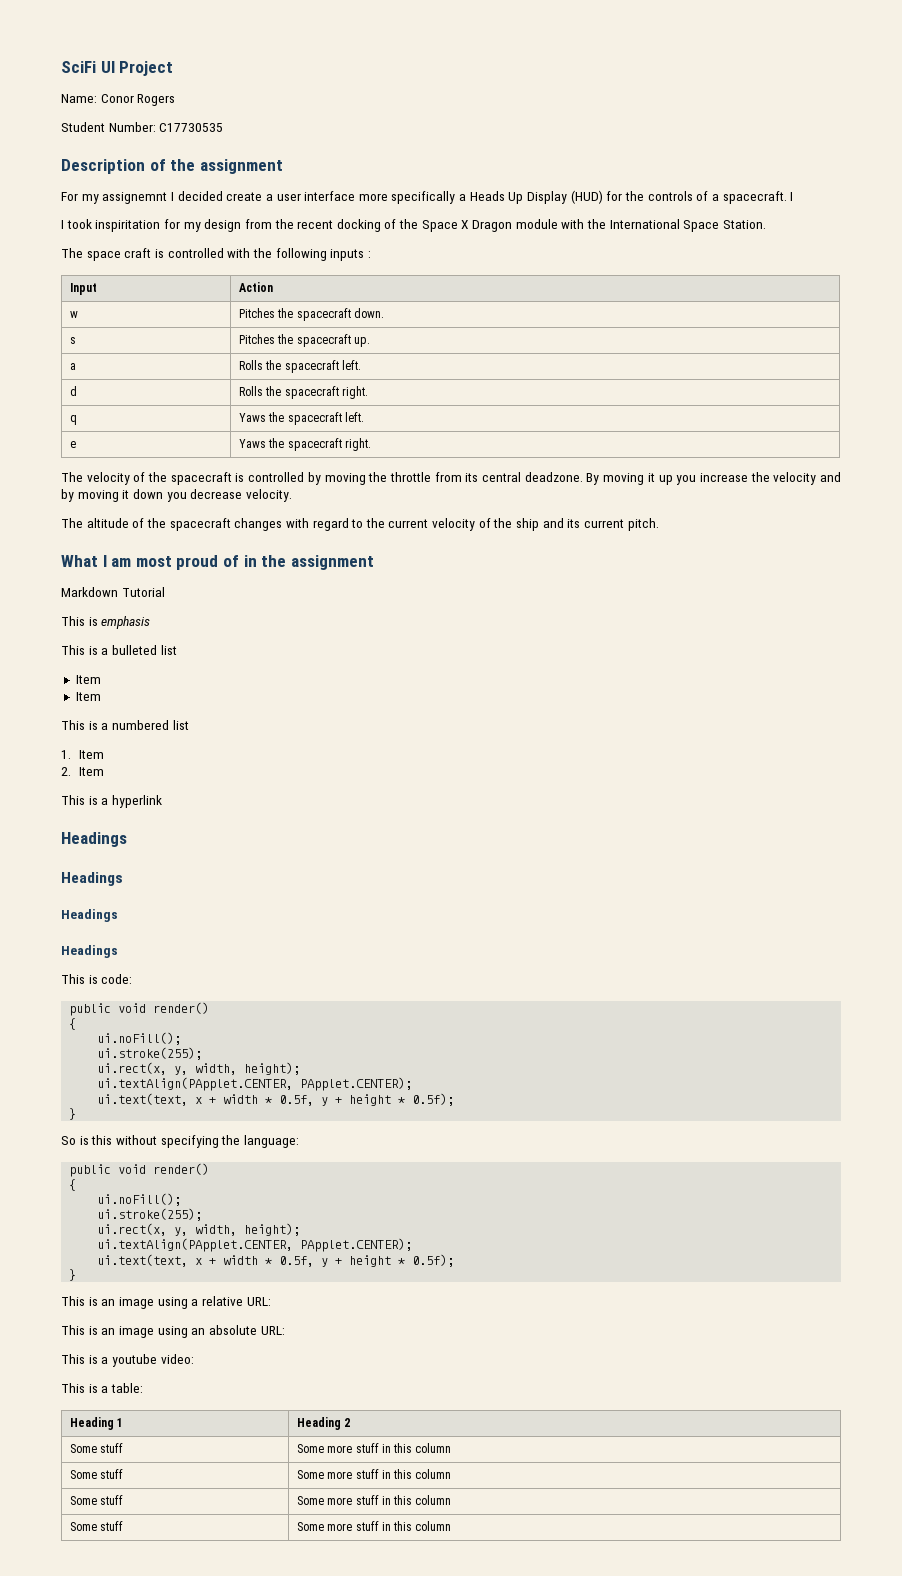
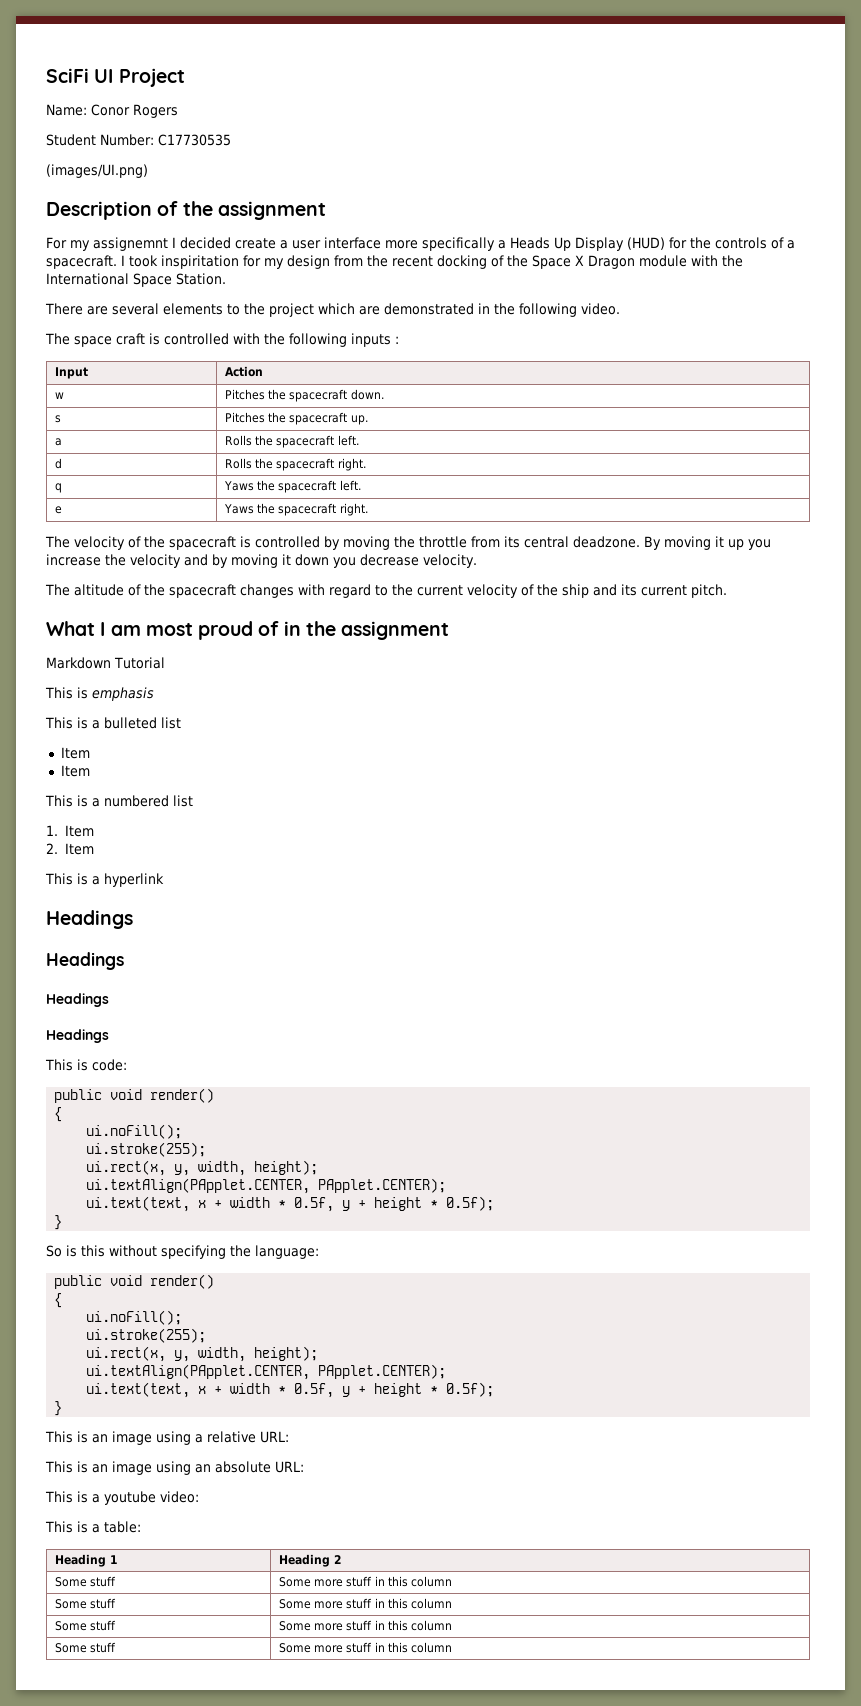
+ (images/UI.png)
- For my assignemnt I decided create a user interface more specifically a Heads Up Display (HUD) for the controls of a spacecraft. I
- I took inspiritation for my design from the recent docking of the Space X Dragon module with the International Space Station.
+ For my assignemnt I decided create a user interface more specifically a Heads Up Display (HUD) for the controls of a spacecraft. I took inspiritation for my design from the recent docking of the Space X Dragon module with the International Space Station.
+ There are several elements to the project which are demonstrated in the following video.

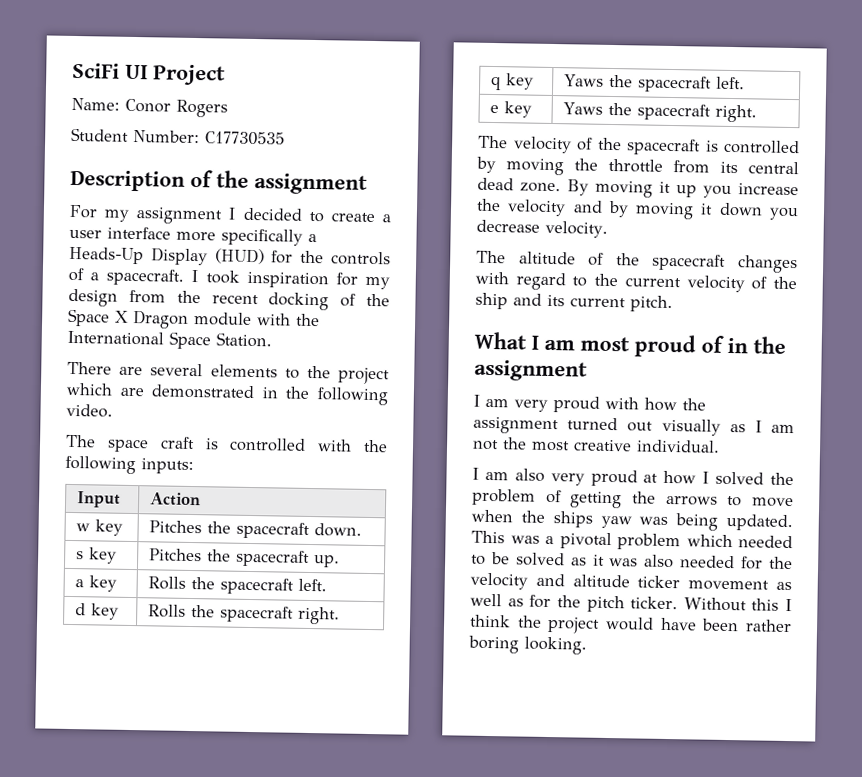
- (images/UI.png)
- For my assignemnt I decided create a user interface more specifically a Heads Up Display (HUD) for the controls of a spacecraft.
+ For my assignment I decided to create a user interface more specifically a Heads-Up Display (HUD) for the controls of a spacecraft.
- I took inspiritation for my design from the recent docking of the Space X Dragon module with the International Space Station.
+ I took inspiration for my design from the recent docking of the Space X Dragon module with the International Space Station.
- The space craft is controlled with the following inputs :
+ The space craft is controlled with the following inputs:
- w | Pitches the spacecraft down.
+ w key | Pitches the spacecraft down.
- s | Pitches the spacecraft up.
+ s key | Pitches the spacecraft up.
- a | Rolls the spacecraft left.
+ a key | Rolls the spacecraft left.
- d | Rolls the spacecraft right.
+ d key | Rolls the spacecraft right.
- q | Yaws the spacecraft left.
+ q key | Yaws the spacecraft left.
- e | Yaws the spacecraft right.
+ e key | Yaws the spacecraft right.
- The velocity of the spacecraft is controlled by moving the throttle from its central deadzone.
+ The velocity of the spacecraft is controlled by moving the throttle from its central dead zone.
- Markdown Tutorial
- This is emphasis
- This is a bulleted list
- Item
- Item
- This is a numbered list
- 1. Item
- 2. Item
- This is a hyperlink
- Headings
- Headings
- Headings
- Headings
- This is code:
- public void render()
- {
- ui.noFill();
- ui.stroke(255);
- ui.rect(x, y, width, height);
- ui.textAlign(PApplet.CENTER, PApplet.CENTER);
- ui.text(text, x + width * 0.5f, y + height * 0.5f);
- }
- So is this without specifying the language:
- public void render()
- {
- ui.noFill();
- ui.stroke(255);
- ui.rect(x, y, width, height);
- ui.textAlign(PApplet.CENTER, PApplet.CENTER);
- ui.text(text, x + width * 0.5f, y + height * 0.5f);
- }
- This is an image using a relative URL:
- This is an image using an absolute URL:
- This is a youtube video:
- This is a table:
- Heading 1 | Heading 2
- Some stuff | Some more stuff in this column
- Some stuff | Some more stuff in this column
- Some stuff | Some more stuff in this column
- Some stuff | Some more stuff in this column
+ I am very proud with how the assignment turned out visually as I am not the most creative individual.
+ I am also very proud at how I solved the problem of getting the arrows to move when the ships yaw was being updated. This was a pivotal problem which needed to be solved as it was also needed for the velocity and altitude ticker movement as well as for the pitch ticker. Without this I think the project would have been rather boring looking.

